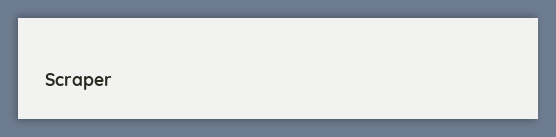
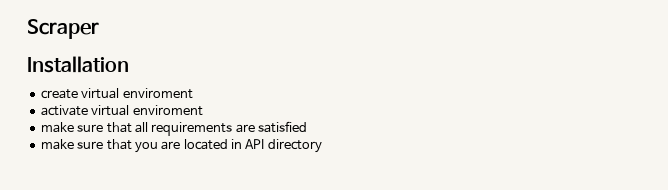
+ Installation
+ create virtual enviroment
+ activate virtual enviroment
+ make sure that all requirements are satisfied
+ make sure that you are located in API directory

